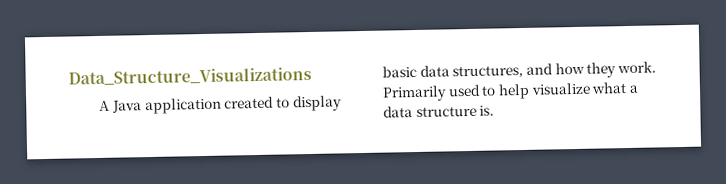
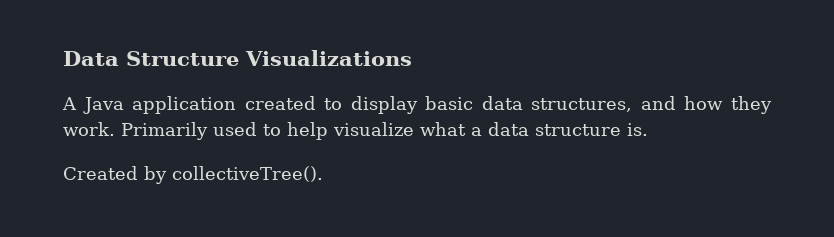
- Data_Structure_Visualizations
+ Data Structure Visualizations
+ Created by collectiveTree().

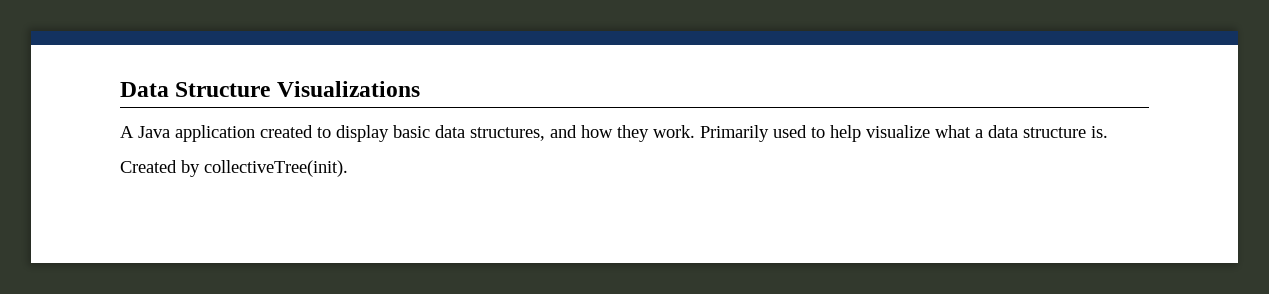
- Created by collectiveTree().
+ Created by collectiveTree(init).

